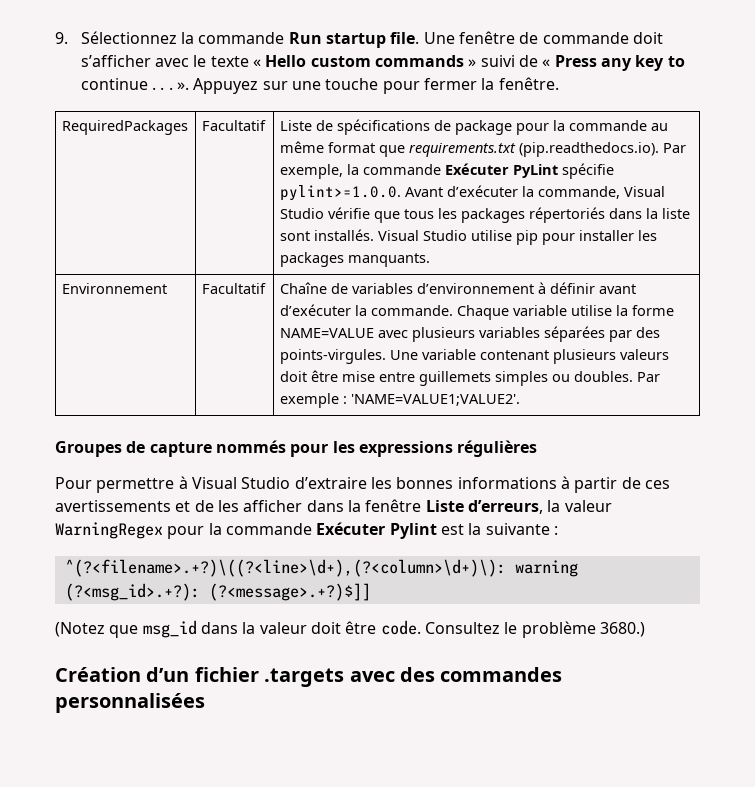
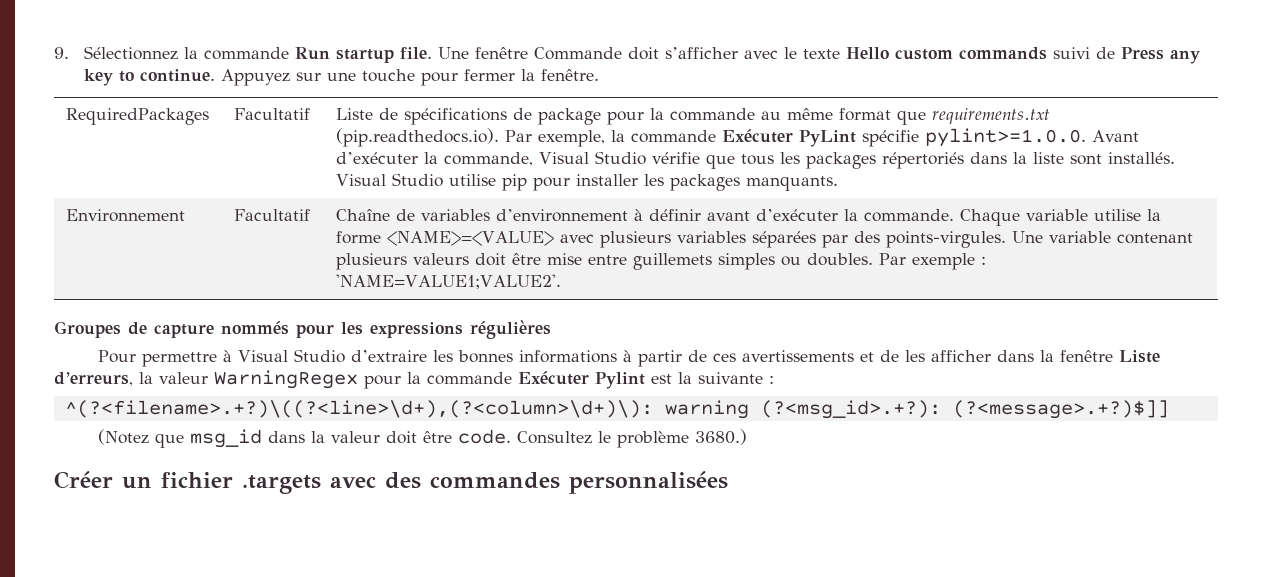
- Une fenêtre de commande doit s’afficher avec le texte « Hello custom commands » suivi de « Press any key to continue . . . ».
+ Une fenêtre Commande doit s’afficher avec le texte Hello custom commands suivi de Press any key to continue.
- Chaque variable utilise la forme NAME=VALUE avec plusieurs variables séparées par des points-virgules.
+ Chaque variable utilise la forme <NAME>=<VALUE> avec plusieurs variables séparées par des points-virgules.
- Création d’un fichier .targets avec des commandes personnalisées
+ Créer un fichier .targets avec des commandes personnalisées

